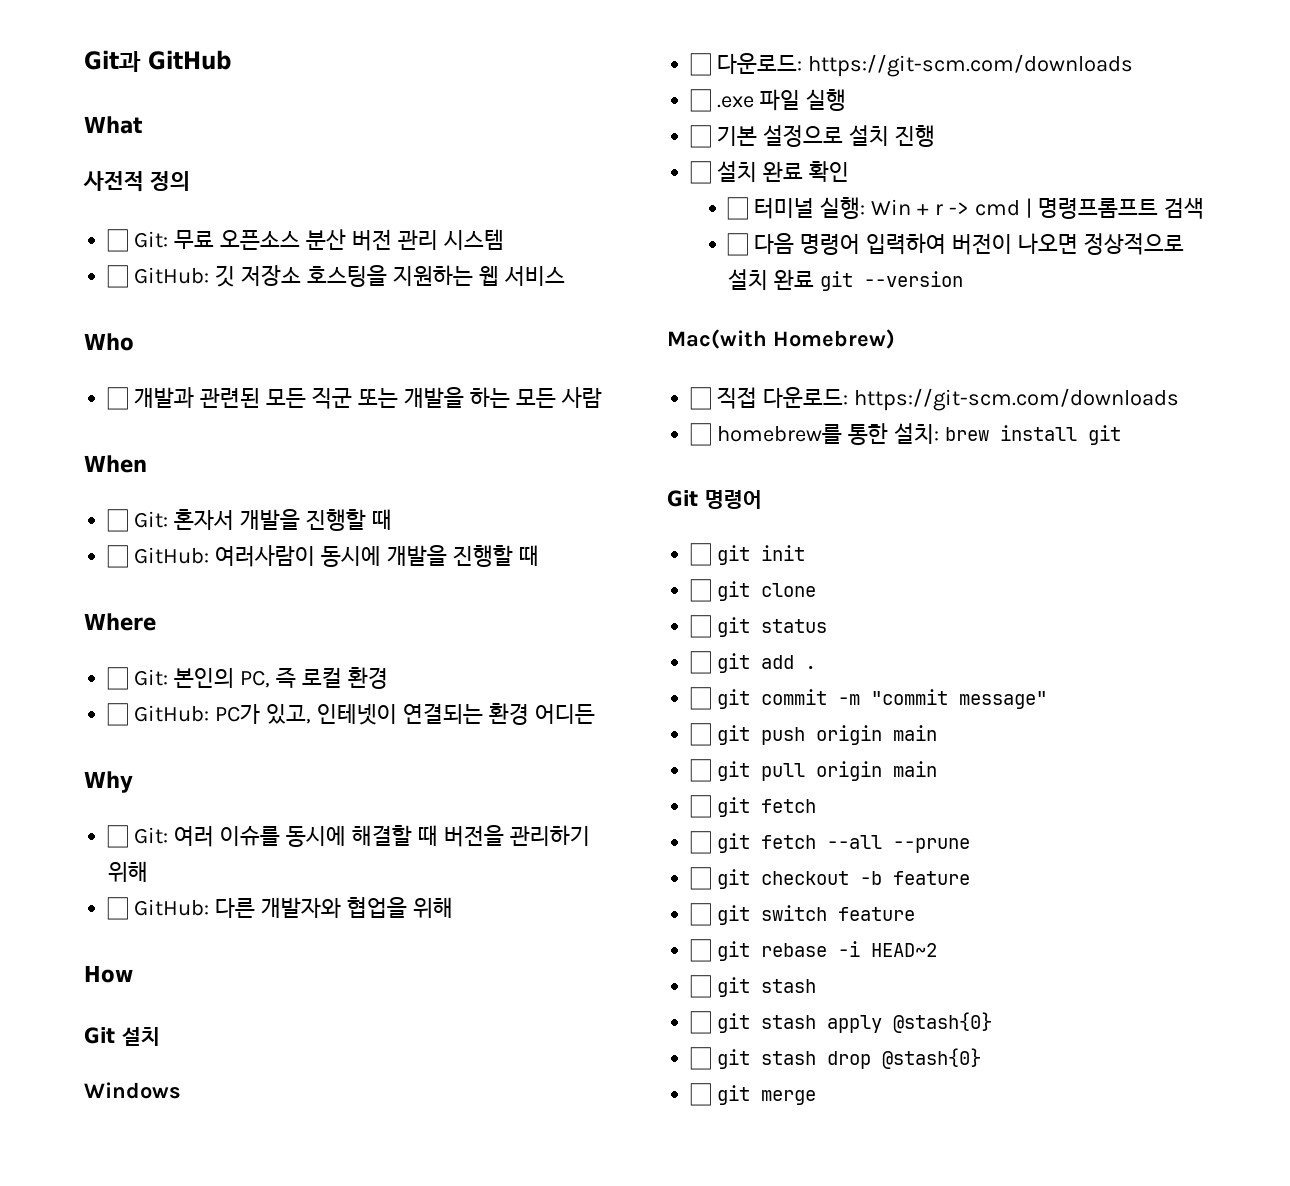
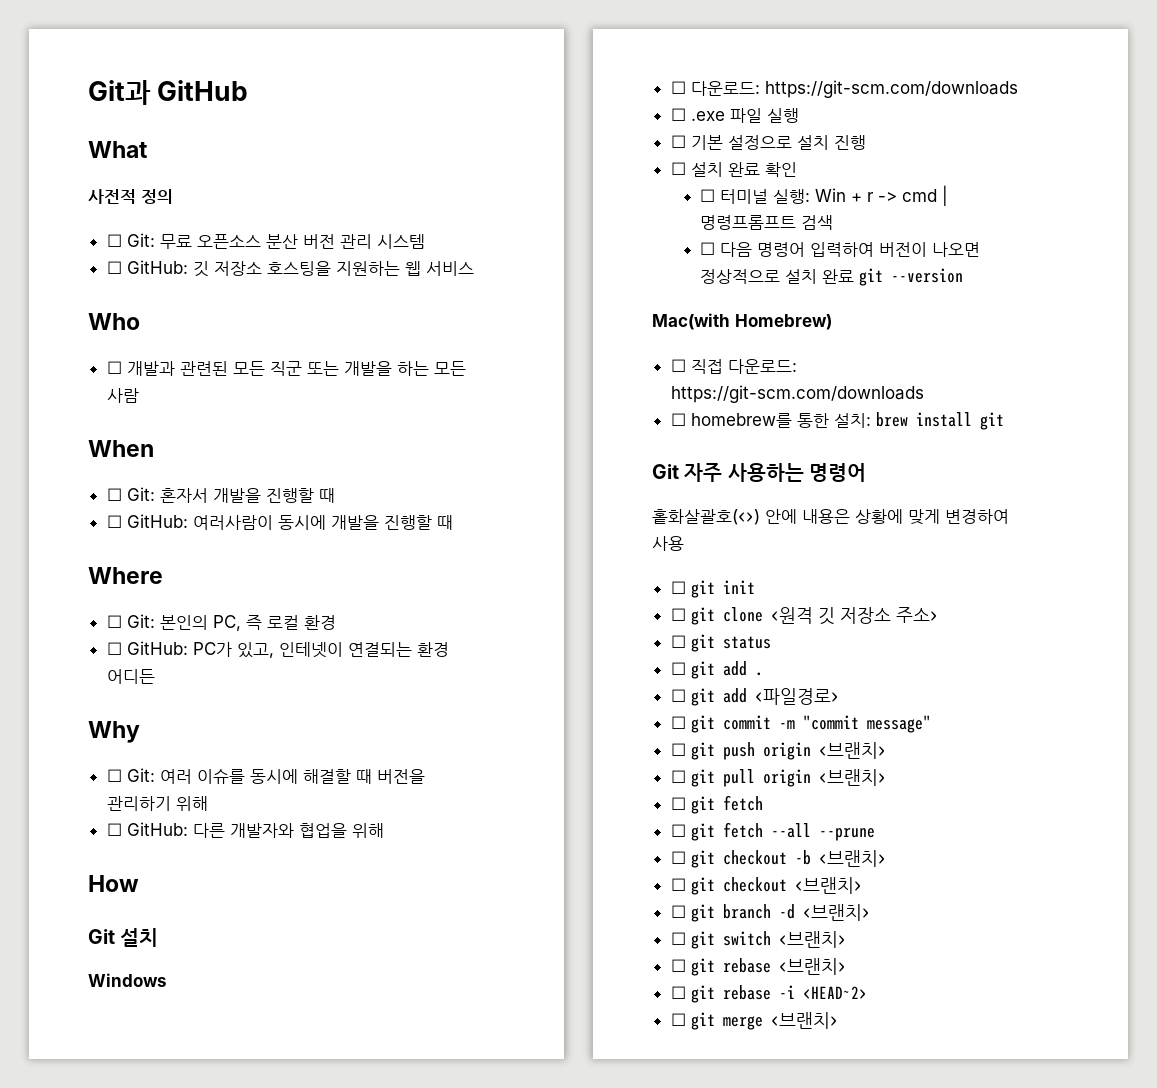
- Git 명령어
+ Git 자주 사용하는 명령어
+ 홑화살괄호(<>) 안에 내용은 상황에 맞게 변경하여 사용
- ☐ git clone
+ ☐ git clone <원격 깃 저장소 주소>
+ ☐ git add <파일경로>
- ☐ git push origin main
+ ☐ git push origin <브랜치>
- ☐ git pull origin main
+ ☐ git pull origin <브랜치>
- ☐ git checkout -b feature
- ☐ git switch feature
- ☐ git rebase -i HEAD~2
- ☐ git stash
- ☐ git stash apply @stash{0}
- ☐ git stash drop @stash{0}
+ ☐ git checkout -b <브랜치>
+ ☐ git checkout <브랜치>
+ ☐ git branch -d <브랜치>
+ ☐ git switch <브랜치>
+ ☐ git rebase <브랜치>
+ ☐ git rebase -i <HEAD~2>
- ☐ git merge
+ ☐ git merge <브랜치>

